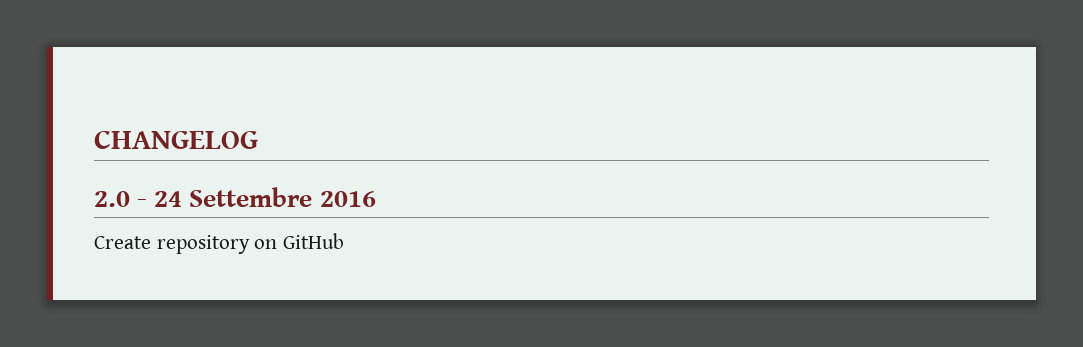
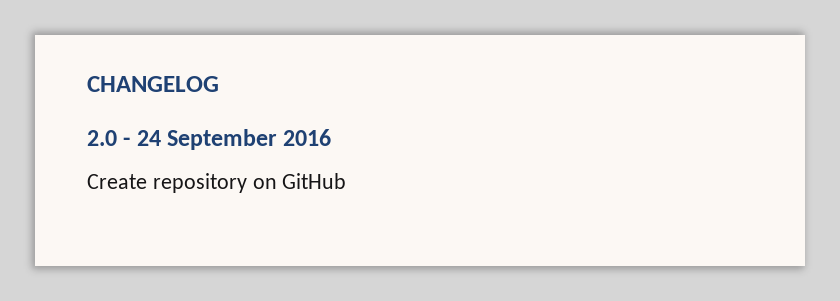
- 2.0 - 24 Settembre 2016
+ 2.0 - 24 September 2016

